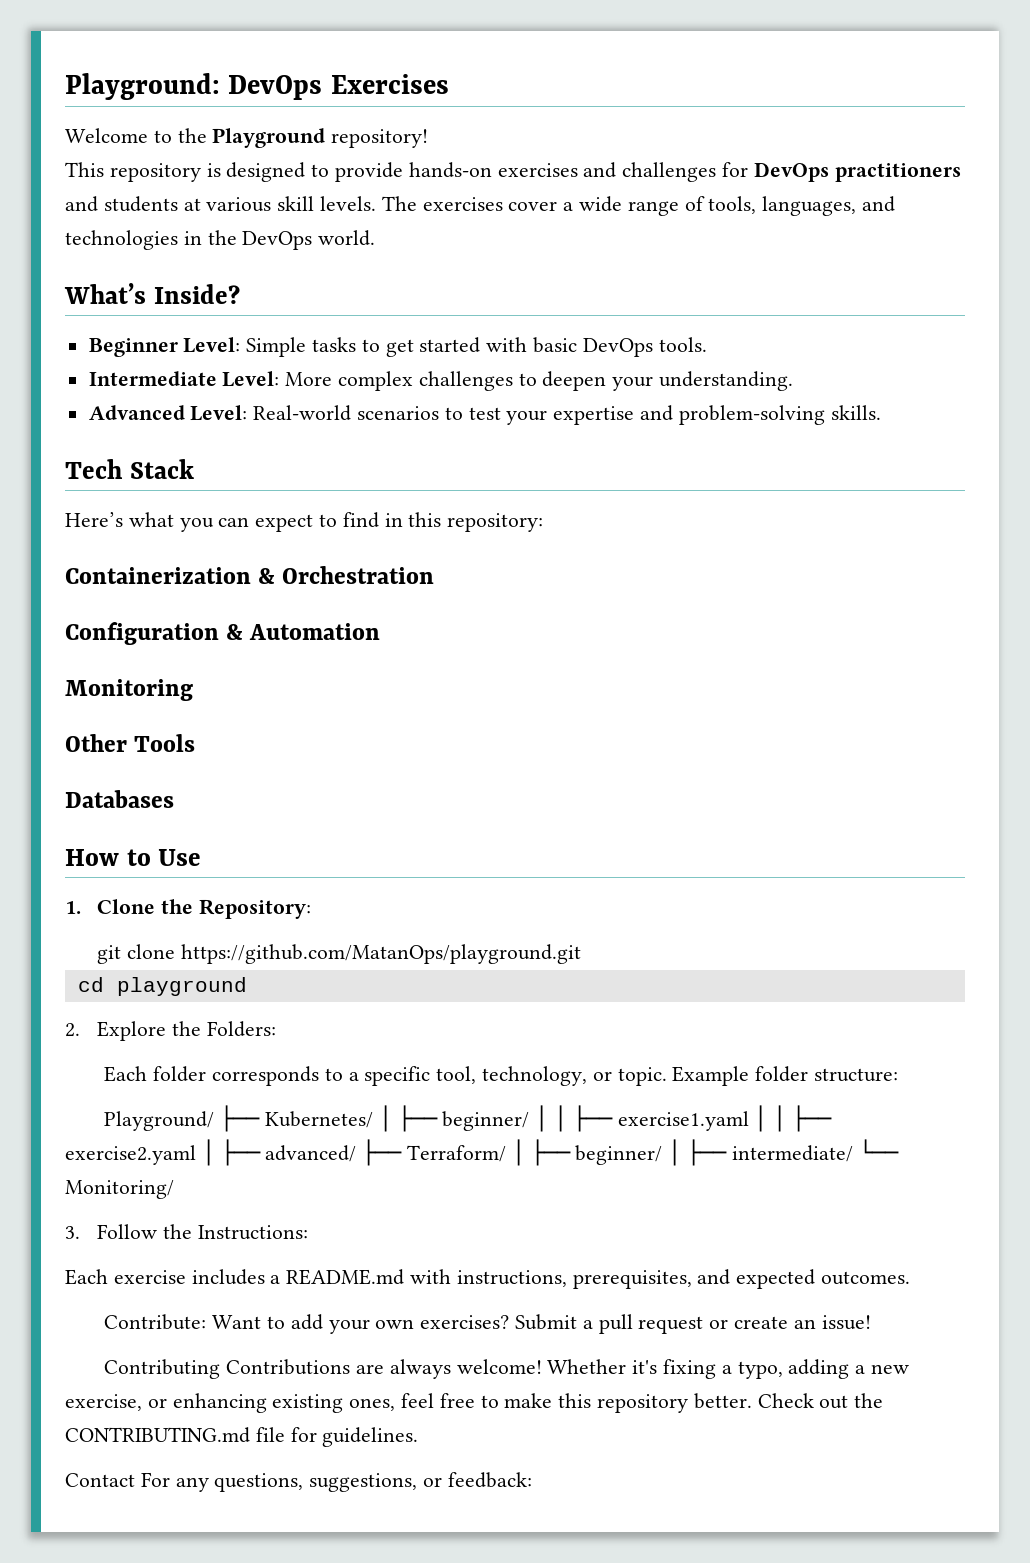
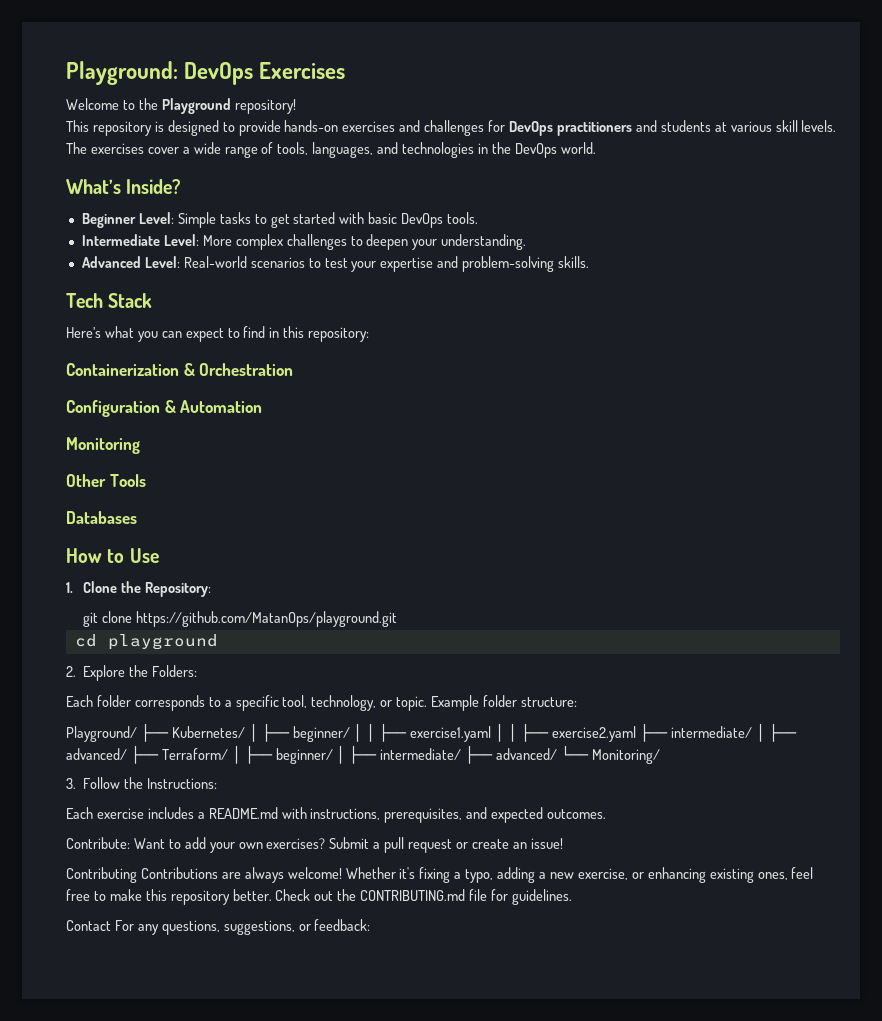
- Playground/ ├── Kubernetes/ │ ├── beginner/ │ │ ├── exercise1.yaml │ │ ├── exercise2.yaml │ ├── advanced/ ├── Terraform/ │ ├── beginner/ │ ├── intermediate/ └── Monitoring/
+ Playground/ ├── Kubernetes/ │ ├── beginner/ │ │ ├── exercise1.yaml │ │ ├── exercise2.yaml ├── intermediate/ │ ├── advanced/ ├── Terraform/ │ ├── beginner/ │ ├── intermediate/ ├── advanced/ └── Monitoring/

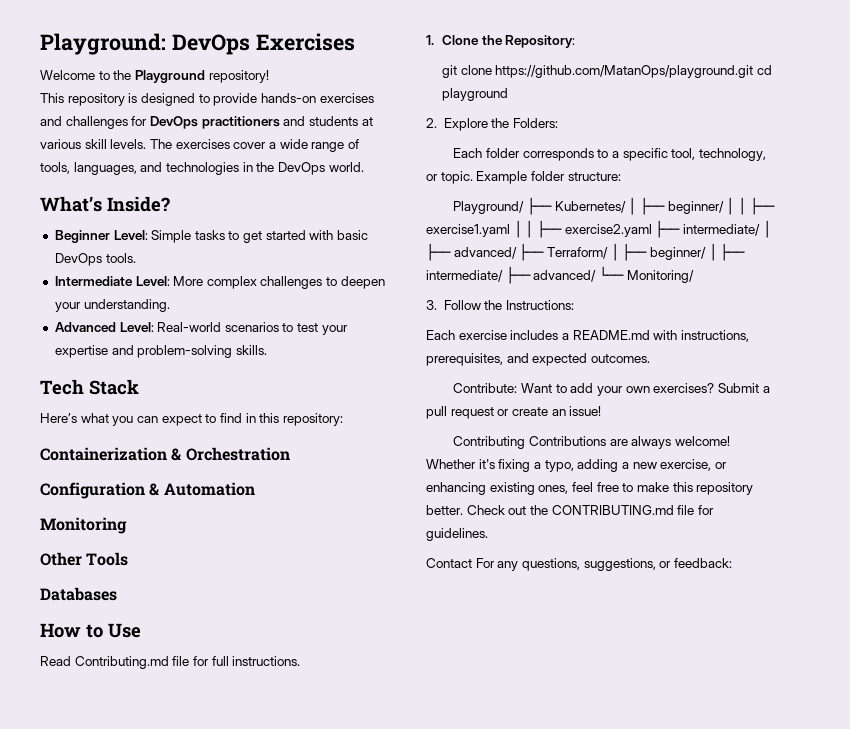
+ Read Contributing.md file for full instructions.
- git clone https://github.com/MatanOps/playground.git
- cd playground
+ git clone https://github.com/MatanOps/playground.git cd playground

